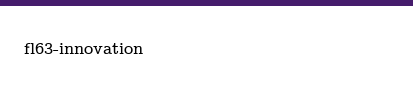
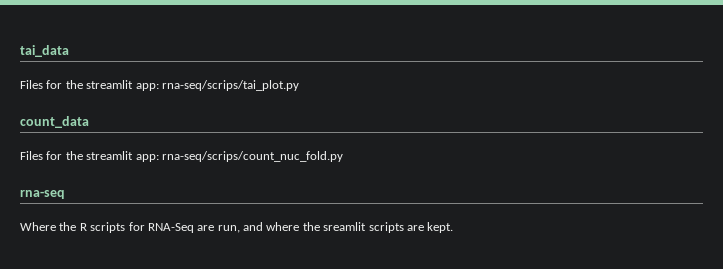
- fl63-innovation
+ tai_data
+ Files for the streamlit app: rna-seq/scrips/tai_plot.py
+ count_data
+ Files for the streamlit app: rna-seq/scrips/count_nuc_fold.py
+ rna-seq
+ Where the R scripts for RNA-Seq are run, and where the sreamlit scripts are kept.

